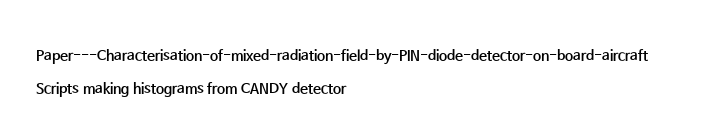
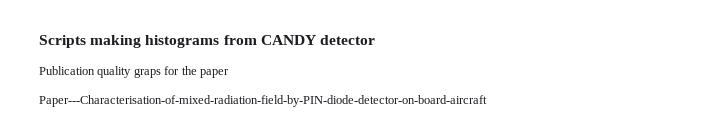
- Paper---Characterisation-of-mixed-radiation-field-by-PIN-diode-detector-on-board-aircraft
+ Publication quality graps for the paper
+ Paper---Characterisation-of-mixed-radiation-field-by-PIN-diode-detector-on-board-aircraft

